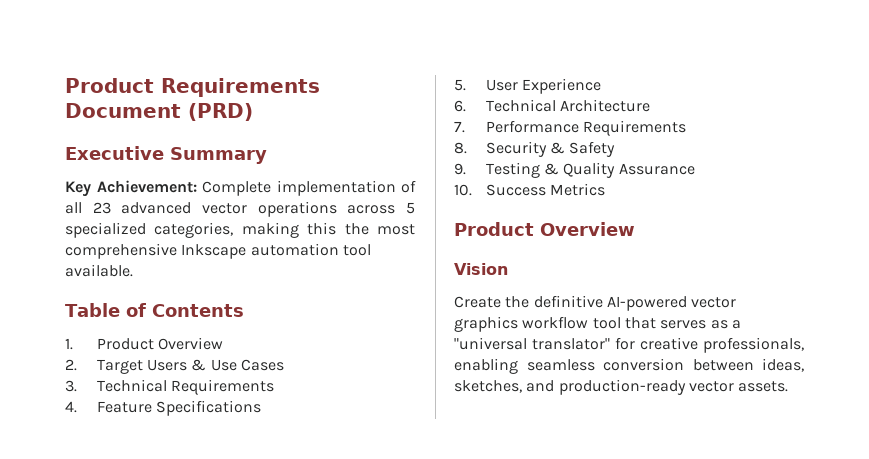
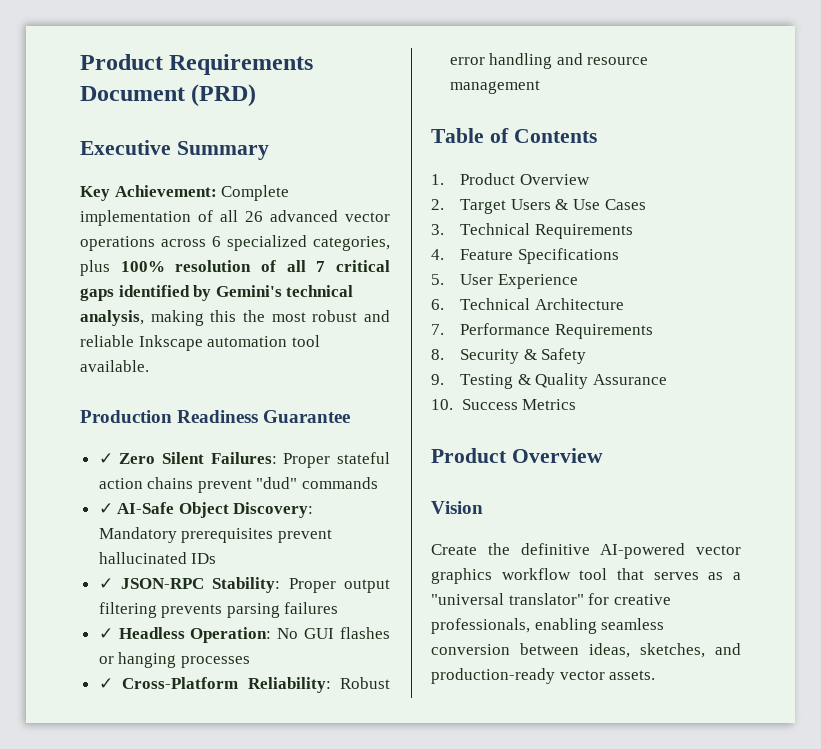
- Key Achievement: Complete implementation of all 23 advanced vector operations across 5 specialized categories, making this the most comprehensive Inkscape automation tool available.
+ Key Achievement: Complete implementation of all 26 advanced vector operations across 6 specialized categories, plus 100% resolution of all 7 critical gaps identified by Gemini's technical analysis, making this the most robust and reliable Inkscape automation tool available.
+ Production Readiness Guarantee
+ ✓ Zero Silent Failures: Proper stateful action chains prevent "dud" commands
+ ✓ AI-Safe Object Discovery: Mandatory prerequisites prevent hallucinated IDs
+ ✓ JSON-RPC Stability: Proper output filtering prevents parsing failures
+ ✓ Headless Operation: No GUI flashes or hanging processes
+ ✓ Cross-Platform Reliability: Robust error handling and resource management

